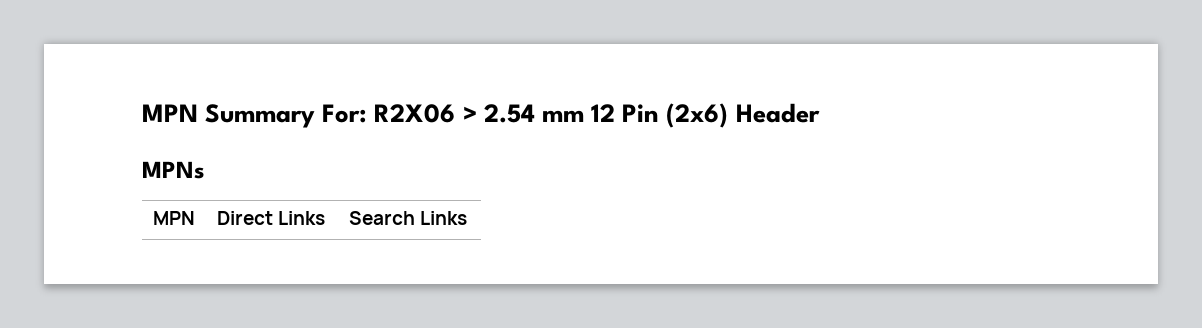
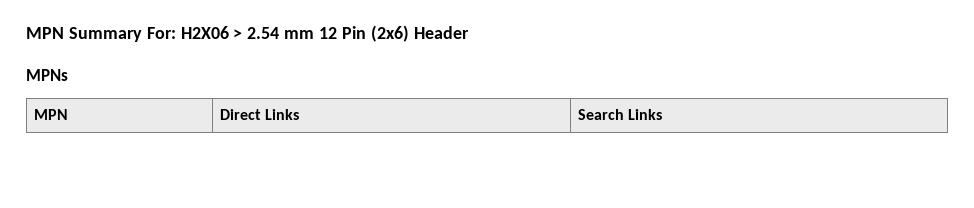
- MPN Summary For: R2X06 > 2.54 mm 12 Pin (2x6) Header
+ MPN Summary For: H2X06 > 2.54 mm 12 Pin (2x6) Header

